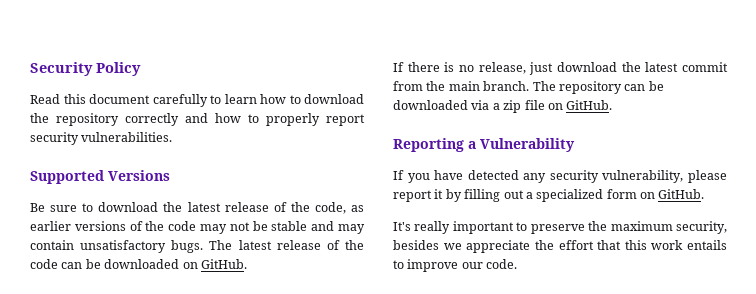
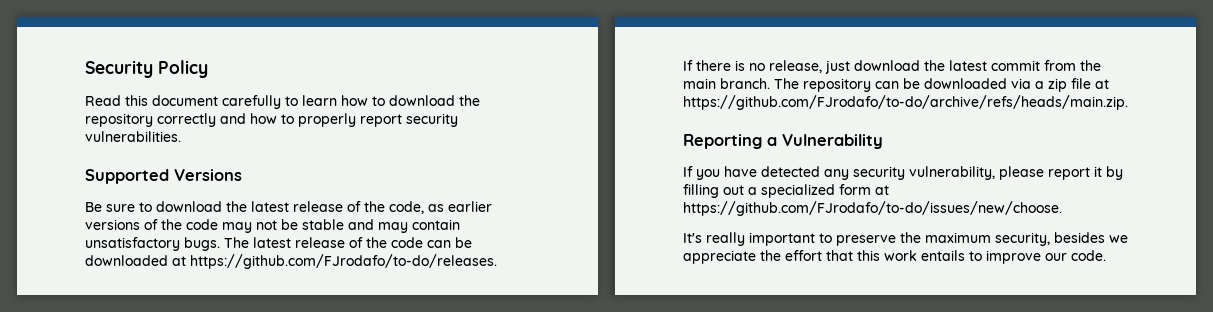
- The latest release of the code can be downloaded on GitHub.
+ The latest release of the code can be downloaded at https://github.com/FJrodafo/to-do/releases.
- The repository can be downloaded via a zip file on GitHub.
+ The repository can be downloaded via a zip file at https://github.com/FJrodafo/to-do/archive/refs/heads/main.zip.
- If you have detected any security vulnerability, please report it by filling out a specialized form on GitHub.
+ If you have detected any security vulnerability, please report it by filling out a specialized form at https://github.com/FJrodafo/to-do/issues/new/choose.

